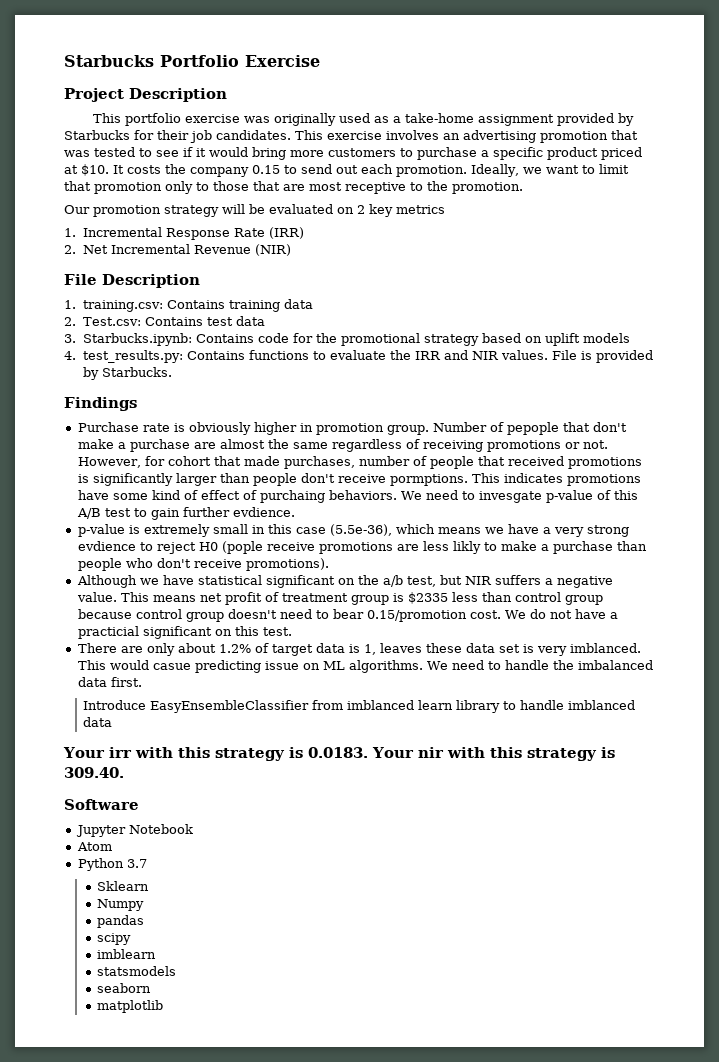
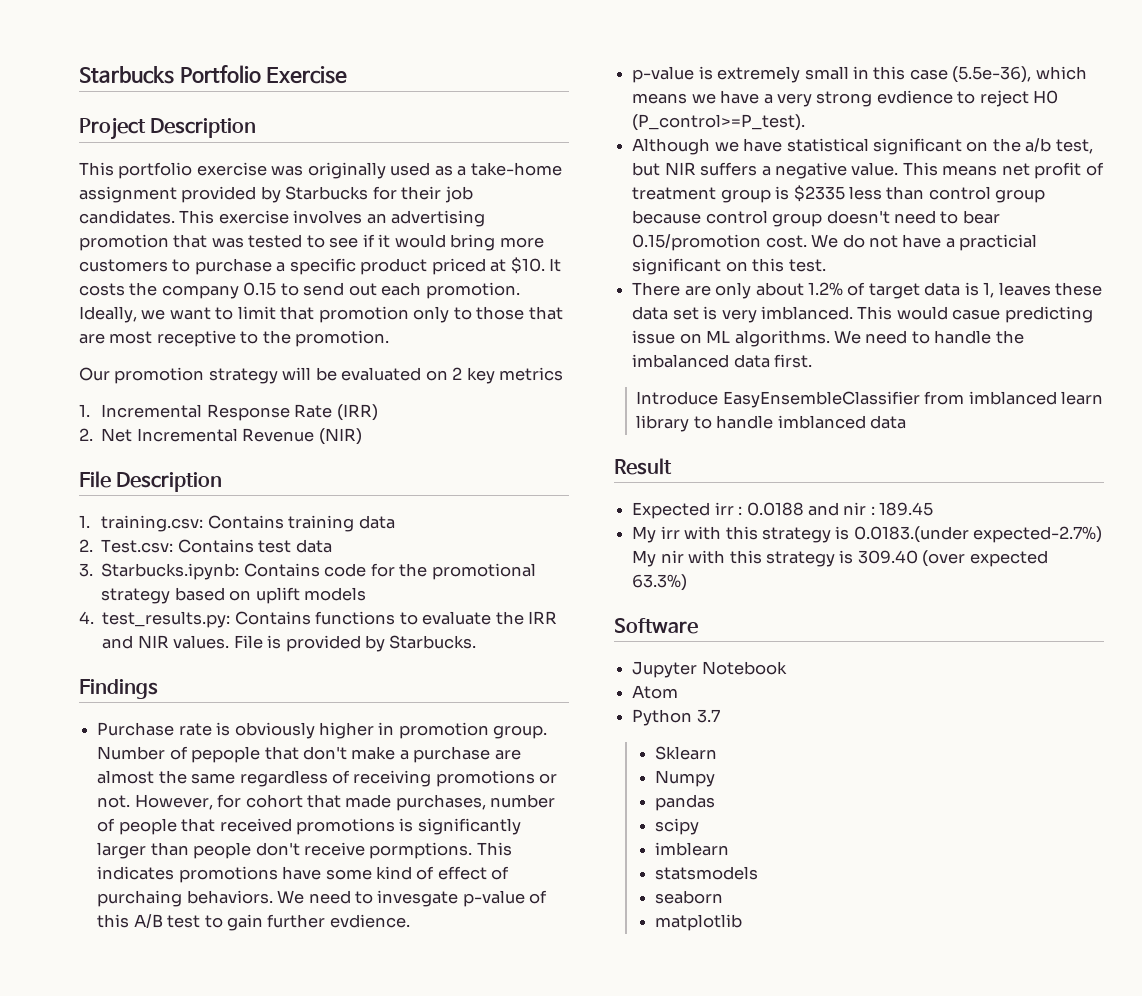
- p-value is extremely small in this case (5.5e-36), which means we have a very strong evdience to reject H0 (pople receive promotions are less likly to make a purchase than people who don't receive promotions).
+ p-value is extremely small in this case (5.5e-36), which means we have a very strong evdience to reject H0 (P_control>=P_test).
- Your irr with this strategy is 0.0183. Your nir with this strategy is 309.40.
+ Result
+ Expected irr : 0.0188 and nir : 189.45
+ My irr with this strategy is 0.0183.(under expected-2.7%) My nir with this strategy is 309.40 (over expected 63.3%)

